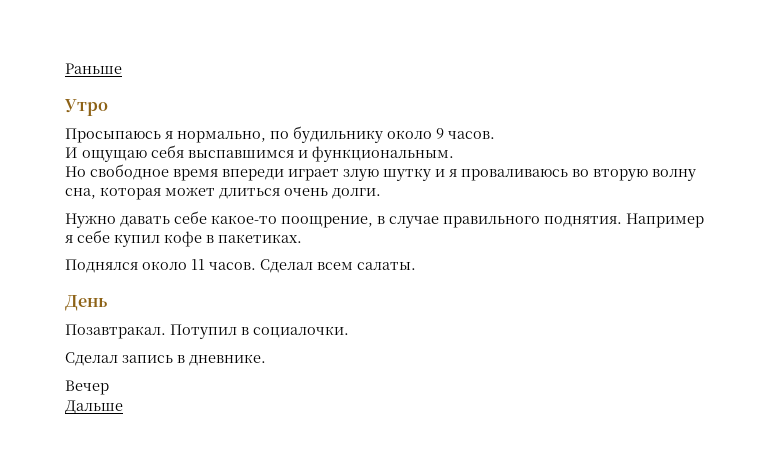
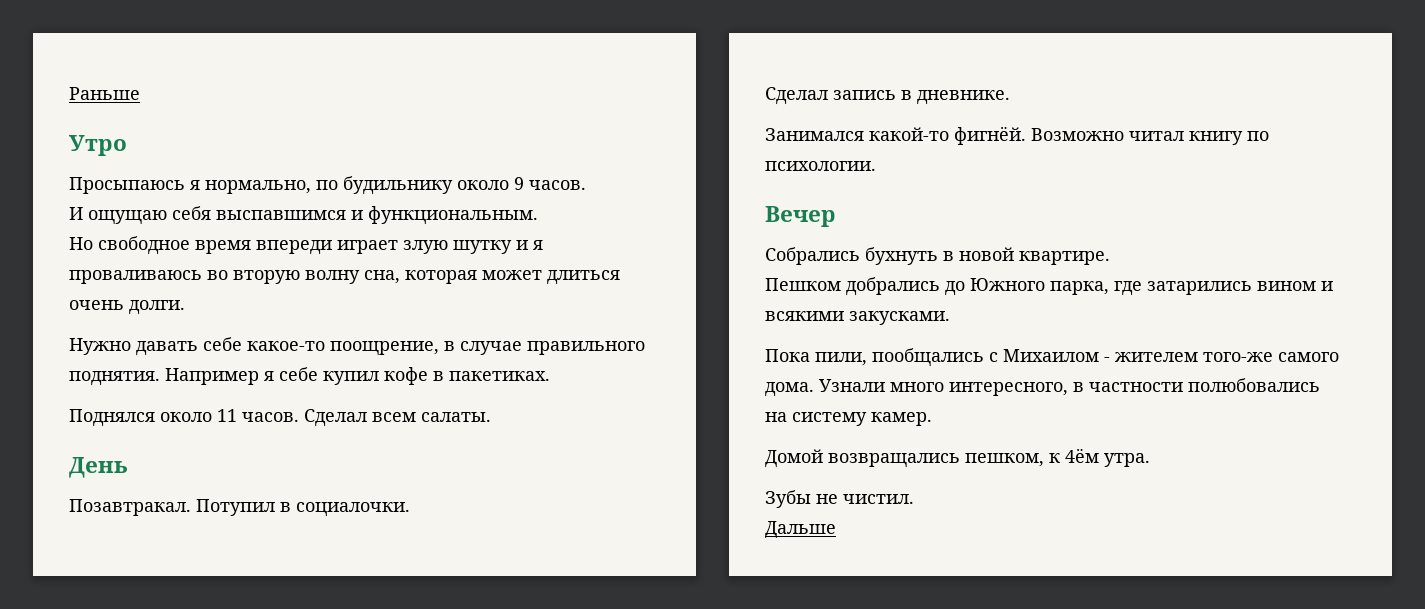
+ Занимался какой-то фигнёй. Возможно читал книгу по психологии.
  Вечер
+ Собрались бухнуть в новой квартире.
+ Пешком добрались до Южного парка, где затарились вином и всякими закусками.
+ Пока пили, пообщались с Михаилом - жителем того-же самого дома. Узнали много интересного, в частности полюбовались на систему камер.
+ Домой возвращались пешком, к 4ём утра.
+ Зубы не чистил.

